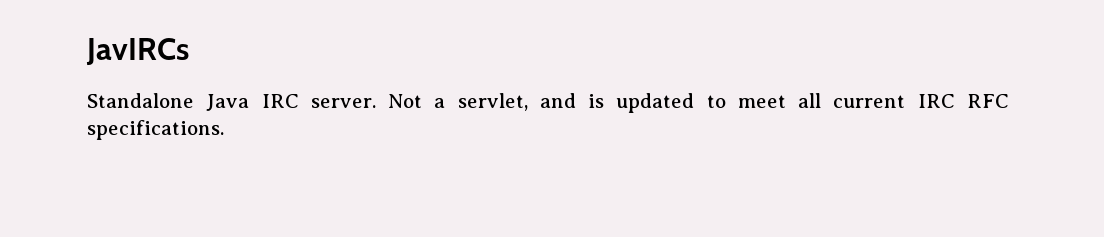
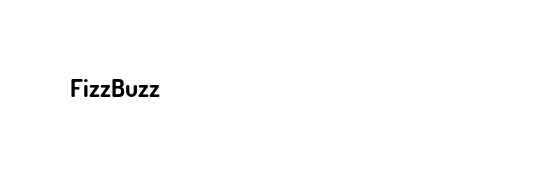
- JavIRCs
- Standalone Java IRC server. Not a servlet, and is updated to meet all current IRC RFC specifications.
+ FizzBuzz

